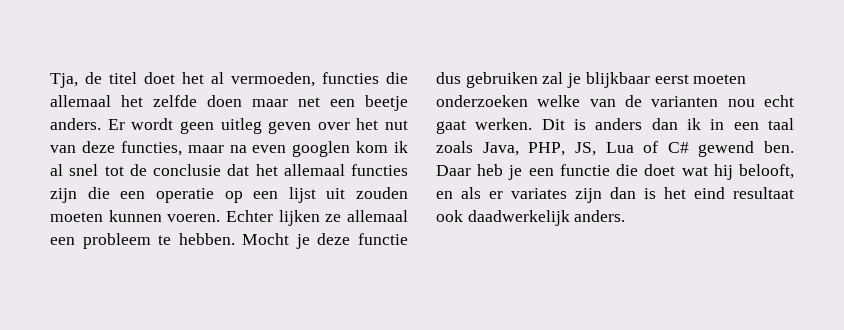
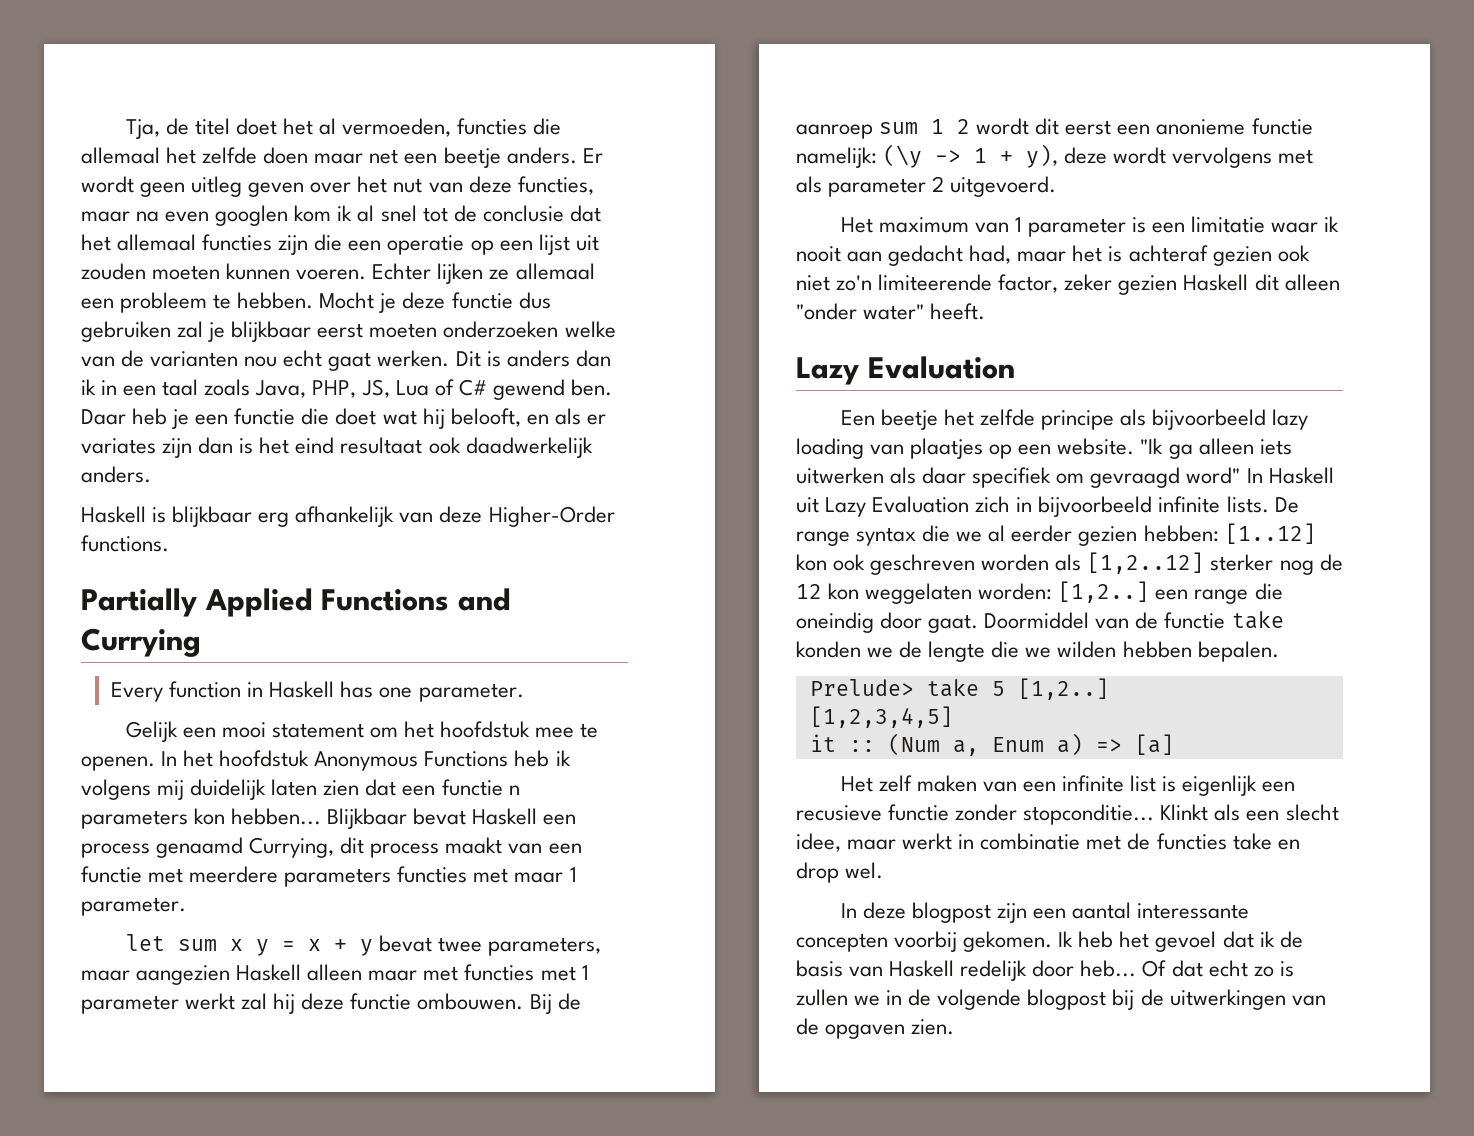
+ Haskell is blijkbaar erg afhankelijk van deze Higher-Order functions.
+ Partially Applied Functions and Currying
+ Every function in Haskell has one parameter.
+ Gelijk een mooi statement om het hoofdstuk mee te openen. In het hoofdstuk Anonymous Functions heb ik volgens mij duidelijk laten zien dat een functie n parameters kon hebben... Blijkbaar bevat Haskell een process genaamd Currying, dit process maakt van een functie met meerdere parameters functies met maar 1 parameter.
+ let sum x y = x + y bevat twee parameters, maar aangezien Haskell alleen maar met functies met 1 parameter werkt zal hij deze functie ombouwen. Bij de aanroep sum 1 2 wordt dit eerst een anonieme functie namelijk: (\y -> 1 + y), deze wordt vervolgens met als parameter 2 uitgevoerd.
+ Het maximum van 1 parameter is een limitatie waar ik nooit aan gedacht had, maar het is achteraf gezien ook niet zo'n limiteerende factor, zeker gezien Haskell dit alleen "onder water" heeft.
+ Lazy Evaluation
+ Een beetje het zelfde principe als bijvoorbeeld lazy loading van plaatjes op een website. "Ik ga alleen iets uitwerken als daar specifiek om gevraagd word" In Haskell uit Lazy Evaluation zich in bijvoorbeeld infinite lists. De range syntax die we al eerder gezien hebben: [1..12] kon ook geschreven worden als [1,2..12] sterker nog de 12 kon weggelaten worden: [1,2..] een range die oneindig door gaat. Doormiddel van de functie take konden we de lengte die we wilden hebben bepalen.
+ Prelude> take 5 [1,2..]
+ [1,2,3,4,5]
+ it :: (Num a, Enum a) => [a]
+ Het zelf maken van een infinite list is eigenlijk een recusieve functie zonder stopconditie... Klinkt als een slecht idee, maar werkt in combinatie met de functies take en drop wel.
+ In deze blogpost zijn een aantal interessante concepten voorbij gekomen. Ik heb het gevoel dat ik de basis van Haskell redelijk door heb... Of dat echt zo is zullen we in de volgende blogpost bij de uitwerkingen van de opgaven zien.

